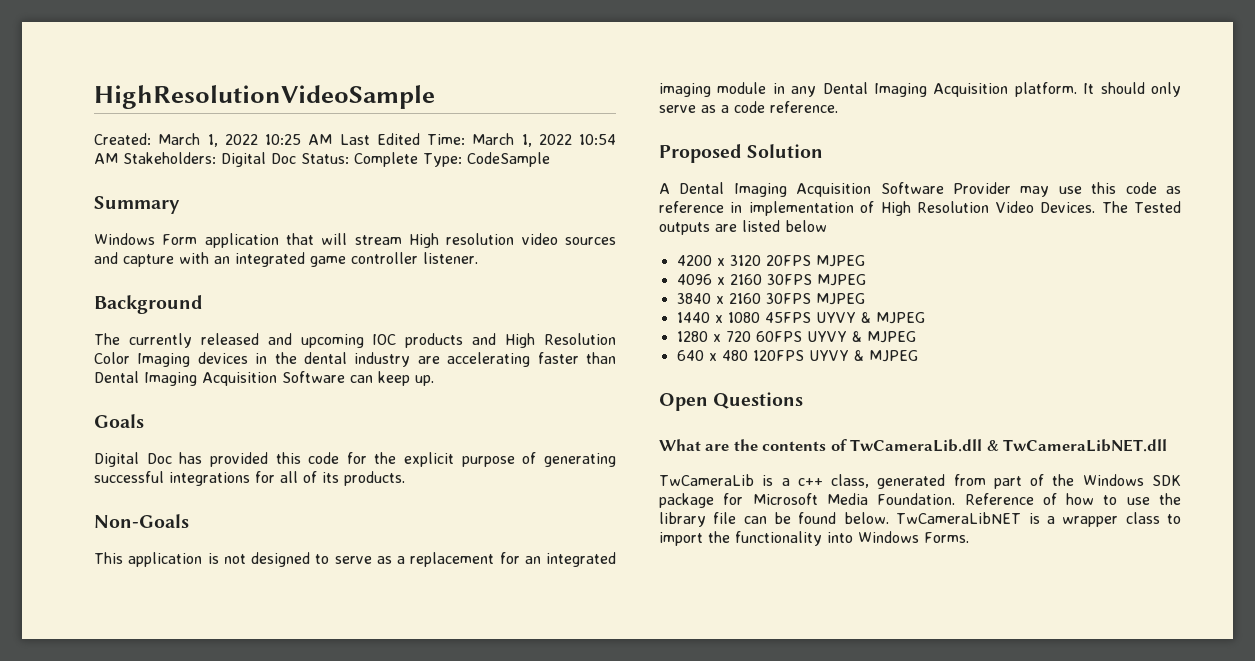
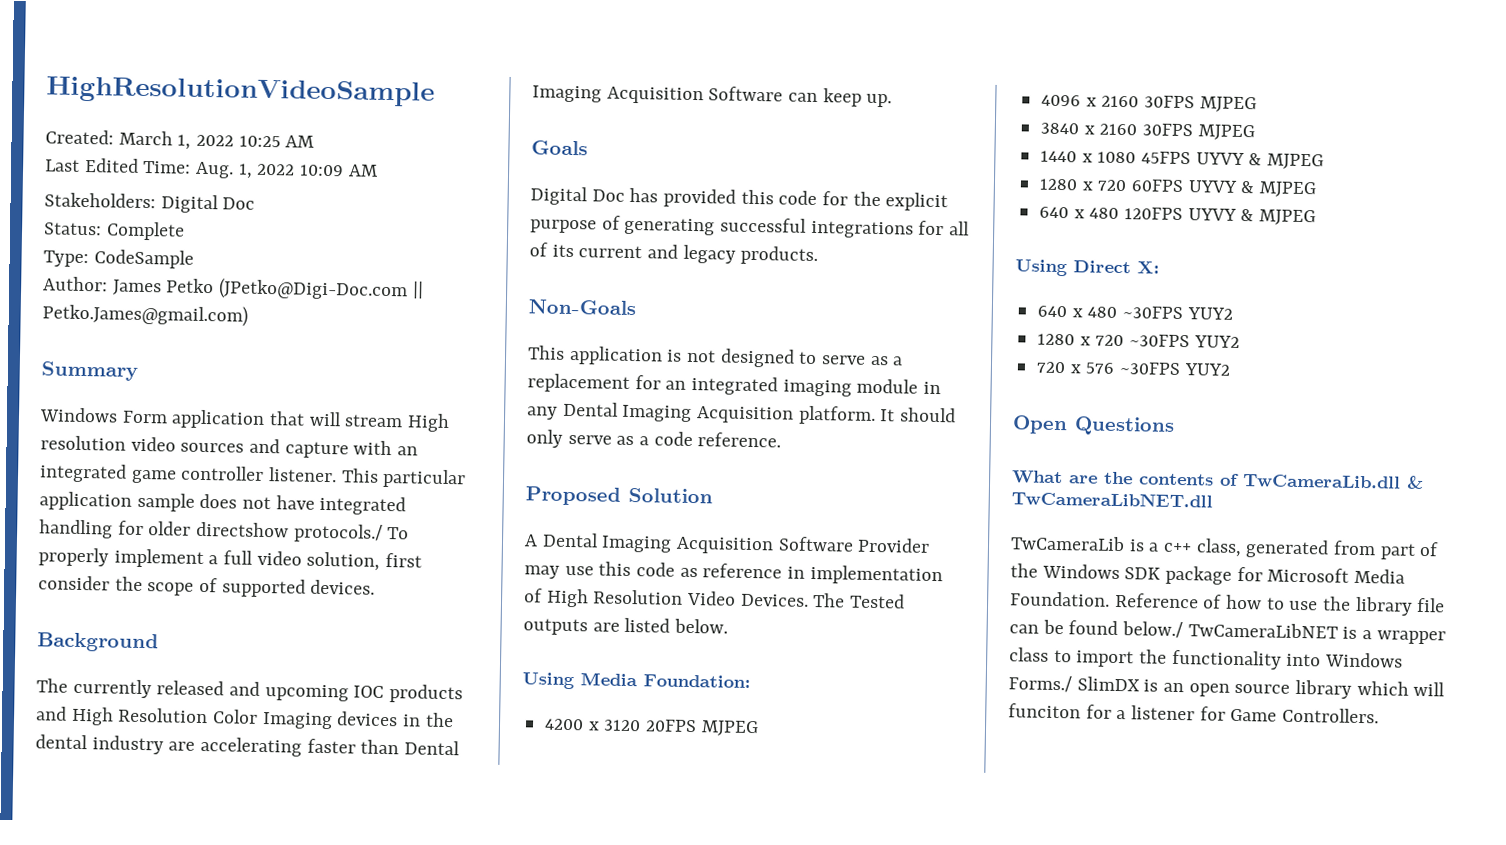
- Created: March 1, 2022 10:25 AM Last Edited Time: March 1, 2022 10:54 AM Stakeholders: Digital Doc Status: Complete Type: CodeSample
+ Created: March 1, 2022 10:25 AM
+ Last Edited Time: Aug. 1, 2022 10:09 AM
+ Stakeholders: Digital Doc
+ Status: Complete
+ Type: CodeSample
+ Author: James Petko (JPetko@Digi-Doc.com || Petko.James@gmail.com)
+ This particular application sample does not have integrated handling for older directshow protocols./ To properly implement a full video solution, first consider the scope of supported devices.
- Digital Doc has provided this code for the explicit purpose of generating successful integrations for all of its products.
+ Digital Doc has provided this code for the explicit purpose of generating successful integrations for all of its current and legacy products.
- The Tested outputs are listed below
+ The Tested outputs are listed below.
+ Using Media Foundation:
+ Using Direct X:
+ 640 x 480 ~30FPS YUY2
+ 1280 x 720 ~30FPS YUY2
+ 720 x 576 ~30FPS YUY2
- Reference of how to use the library file can be found below. TwCameraLibNET is a wrapper class to import the functionality into Windows Forms.
+ Reference of how to use the library file can be found below./ TwCameraLibNET is a wrapper class to import the functionality into Windows Forms./ SlimDX is an open source library which will funciton for a listener for Game Controllers.

